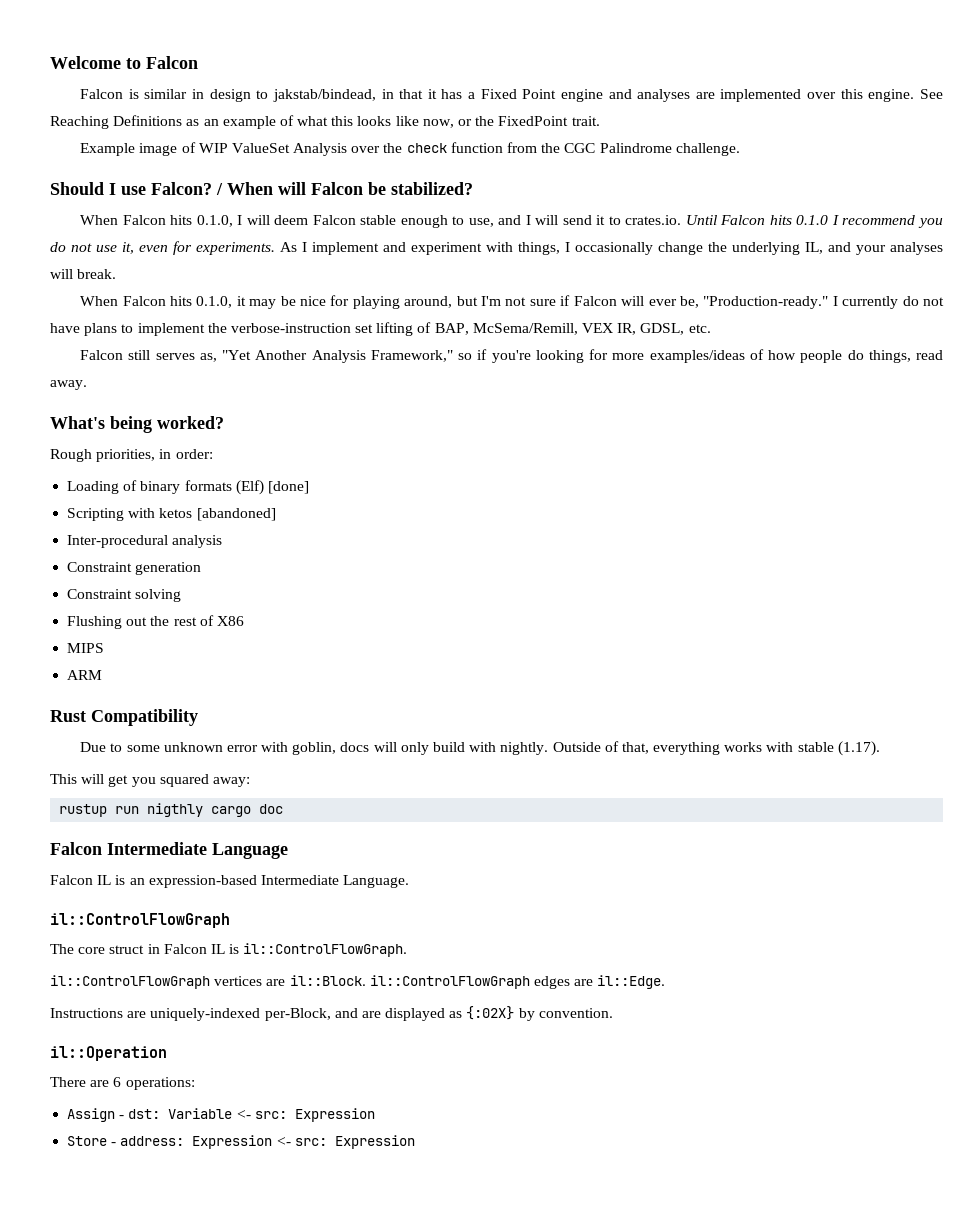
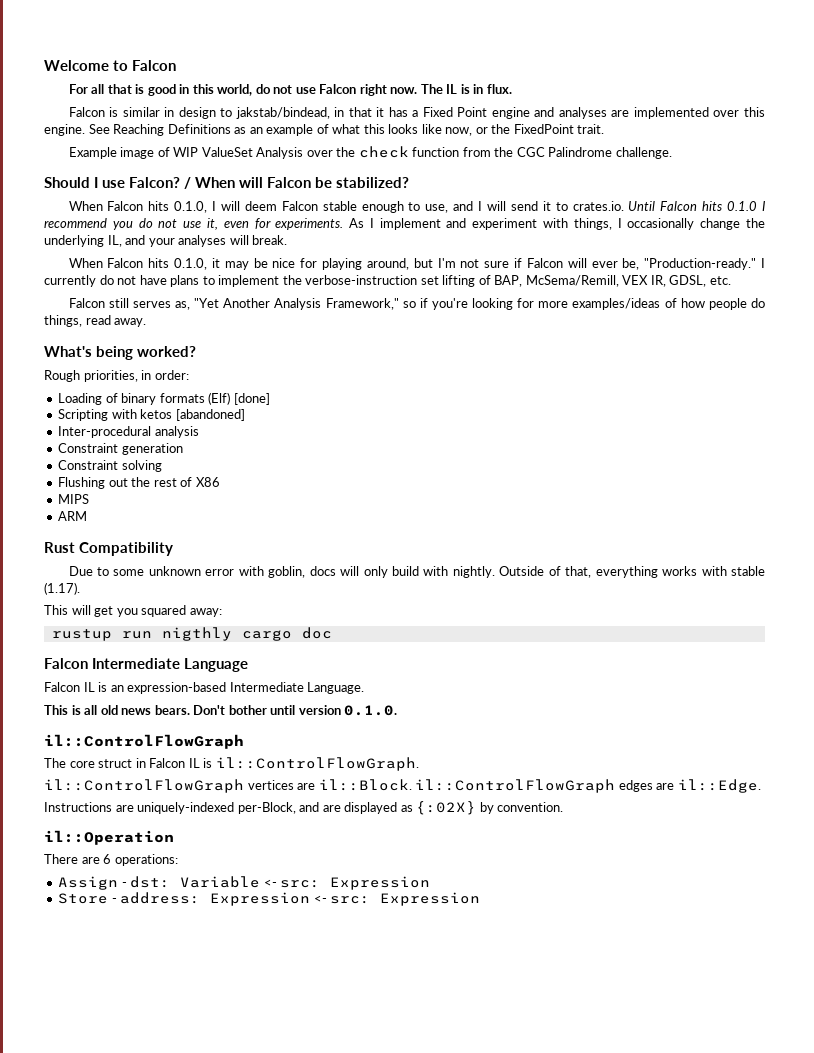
+ For all that is good in this world, do not use Falcon right now. The IL is in flux.
+ This is all old news bears. Don't bother until version 0.1.0.

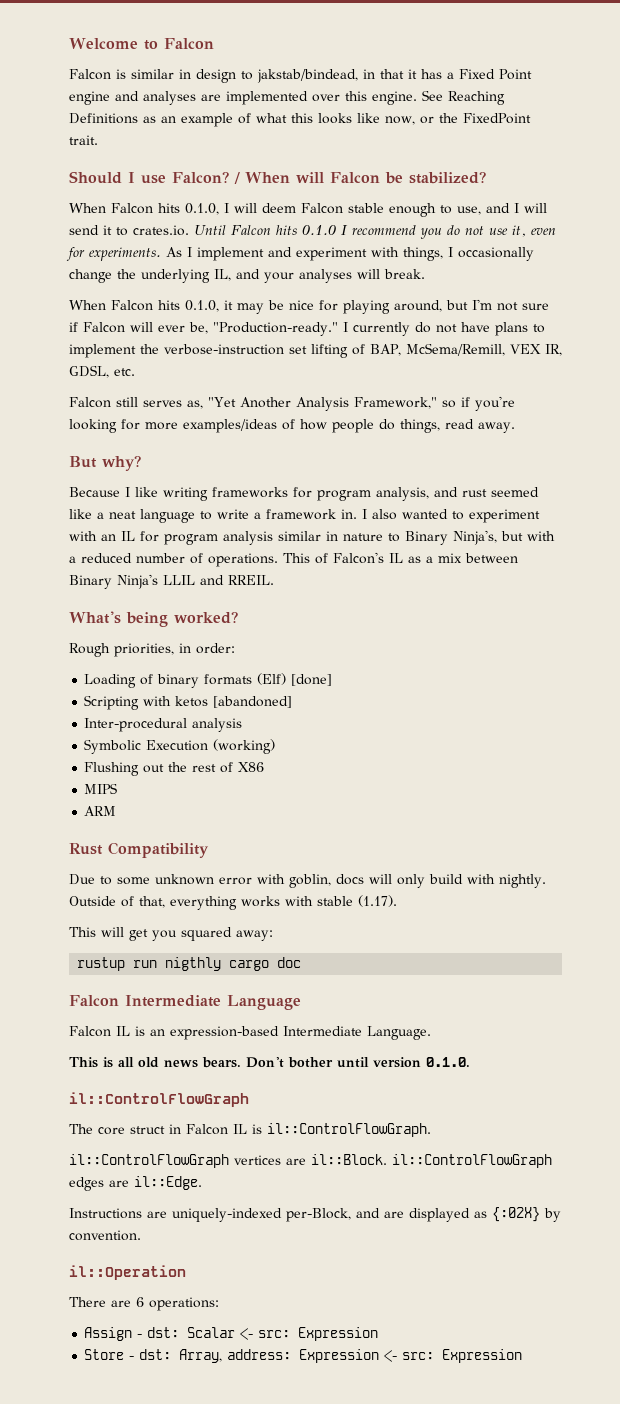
- For all that is good in this world, do not use Falcon right now. The IL is in flux.
- Example image of WIP ValueSet Analysis over the check function from the CGC Palindrome challenge.
+ But why?
+ Because I like writing frameworks for program analysis, and rust seemed like a neat language to write a framework in. I also wanted to experiment with an IL for program analysis similar in nature to Binary Ninja's, but with a reduced number of operations. This of Falcon's IL as a mix between Binary Ninja's LLIL and RREIL.
- Constraint generation
- Constraint solving
+ Symbolic Execution (working)
- Assign - dst: Variable <- src: Expression
+ Assign - dst: Scalar <- src: Expression
- Store - address: Expression <- src: Expression
+ Store - dst: Array, address: Expression <- src: Expression

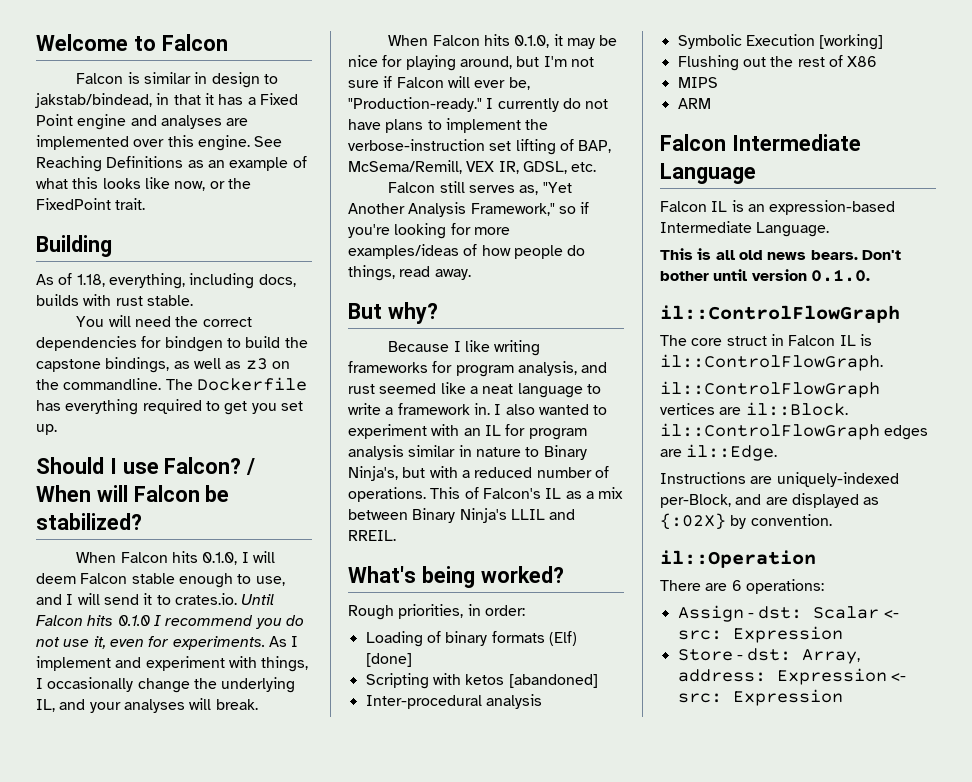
+ Building
+ As of 1.18, everything, including docs, builds with rust stable.
+ You will need the correct dependencies for bindgen to build the capstone bindings, as well as z3 on the commandline. The Dockerfile has everything required to get you set up.
- Symbolic Execution (working)
+ Symbolic Execution [working]
- Rust Compatibility
- Due to some unknown error with goblin, docs will only build with nightly. Outside of that, everything works with stable (1.17).
- This will get you squared away:
- rustup run nigthly cargo doc

